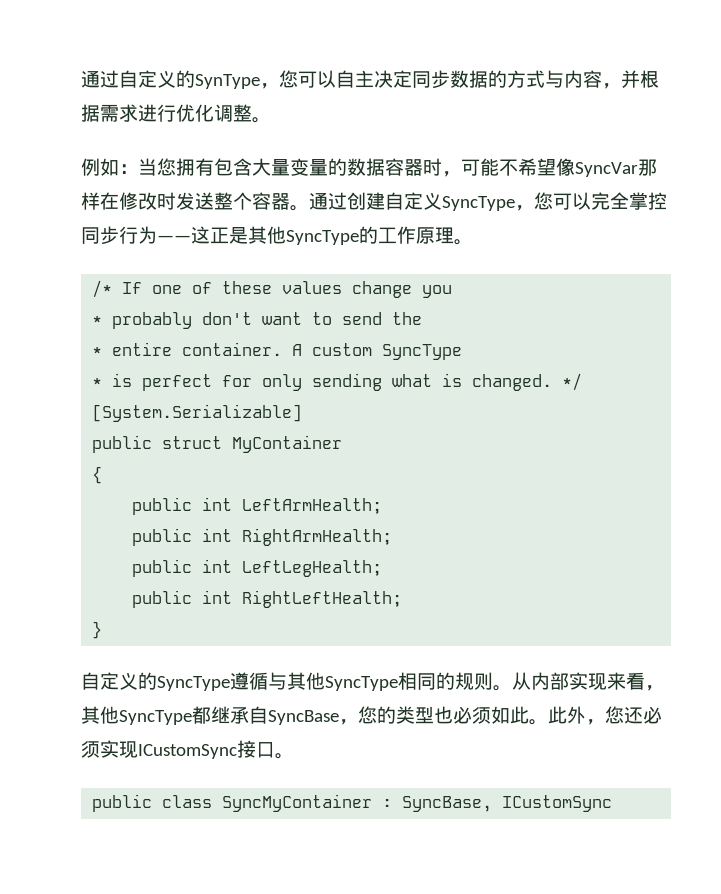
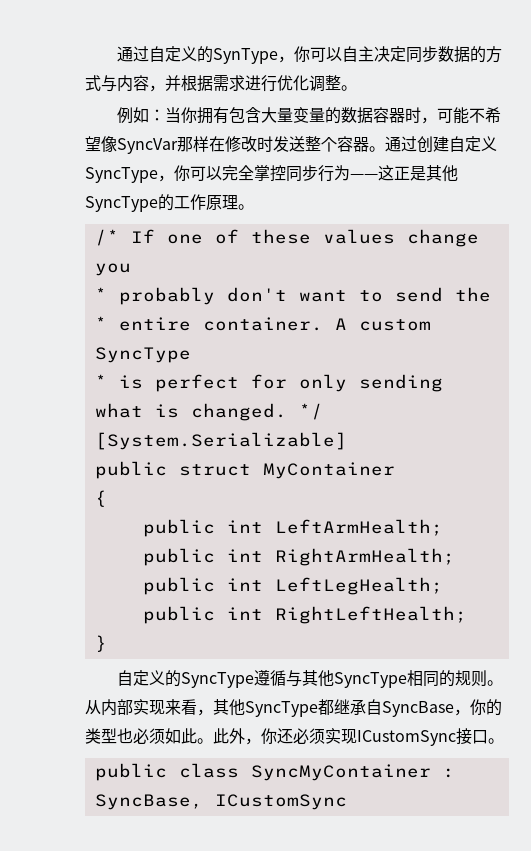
- 通过自定义的SynType，您可以自主决定同步数据的方式与内容，并根据需求进行优化调整。
+ 通过自定义的SynType，你可以自主决定同步数据的方式与内容，并根据需求进行优化调整。
- 例如：当您拥有包含大量变量的数据容器时，可能不希望像SyncVar那样在修改时发送整个容器。
+ 例如：当你拥有包含大量变量的数据容器时，可能不希望像SyncVar那样在修改时发送整个容器。
- 通过创建自定义SyncType，您可以完全掌控同步行为——这正是其他SyncType的工作原理。
+ 通过创建自定义SyncType，你可以完全掌控同步行为——这正是其他SyncType的工作原理。
- 从内部实现来看，其他SyncType都继承自SyncBase，您的类型也必须如此。
+ 从内部实现来看，其他SyncType都继承自SyncBase，你的类型也必须如此。
- 此外，您还必须实现ICustomSync接口。
+ 此外，你还必须实现ICustomSync接口。

